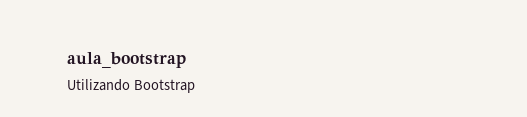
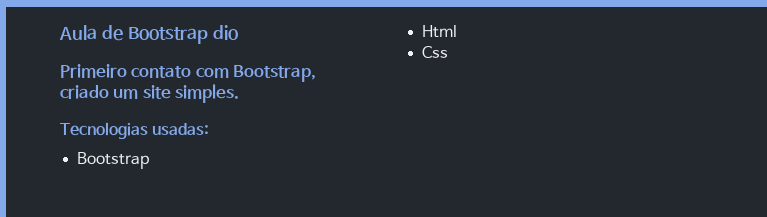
- aula_bootstrap
- Utilizando Bootstrap
+ Aula de Bootstrap dio
+ Primeiro contato com Bootstrap, criado um site simples.
+ Tecnologias usadas:
+ Bootstrap
+ Html
+ Css

